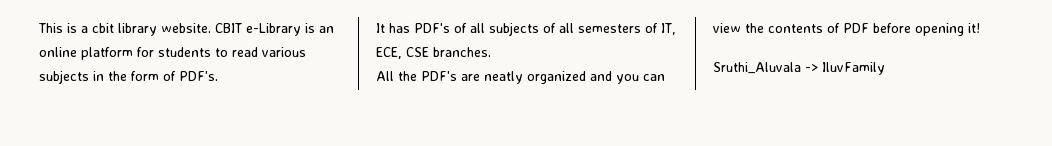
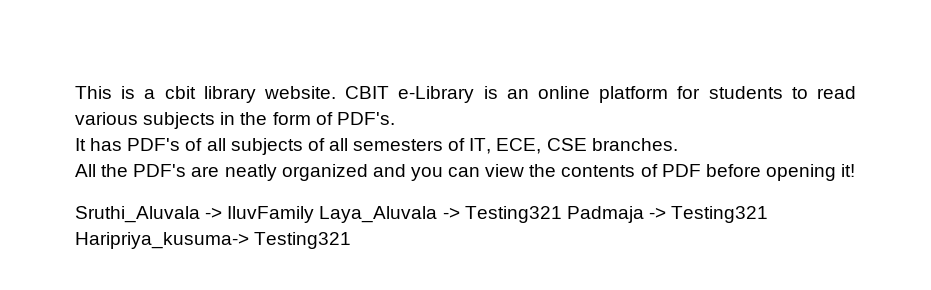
- Sruthi_Aluvala -> IluvFamily
+ Sruthi_Aluvala -> IluvFamily Laya_Aluvala -> Testing321 Padmaja -> Testing321 Haripriya_kusuma-> Testing321

